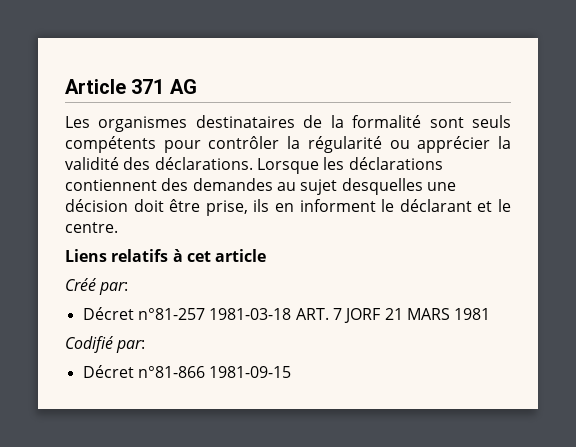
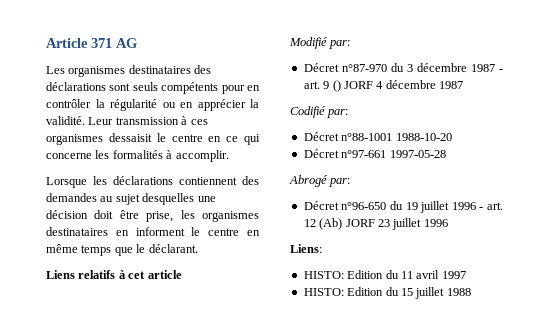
- Les organismes destinataires de la formalité sont seuls compétents pour contrôler la régularité ou apprécier la validité des déclarations. Lorsque les déclarations contiennent des demandes au sujet desquelles une décision doit être prise, ils en informent le déclarant et le centre.
+ Les organismes destinataires des déclarations sont seuls compétents pour en contrôler la régularité ou en apprécier la validité. Leur transmission à ces organismes dessaisit le centre en ce qui concerne les formalités à accomplir.
+ Lorsque les déclarations contiennent des demandes au sujet desquelles une décision doit être prise, les organismes destinataires en informent le centre en même temps que le déclarant.
- Créé par:
- Décret n°81-257 1981-03-18 ART. 7 JORF 21 MARS 1981
+ Modifié par:
+ Décret n°87-970 du 3 décembre 1987 - art. 9 () JORF 4 décembre 1987
  Codifié par:
- Décret n°81-866 1981-09-15
+ Décret n°88-1001 1988-10-20
+ Décret n°97-661 1997-05-28
+ Abrogé par:
+ Décret n°96-650 du 19 juillet 1996 - art. 12 (Ab) JORF 23 juillet 1996
+ Liens:
+ HISTO: Edition du 11 avril 1997
+ HISTO: Edition du 15 juillet 1988

